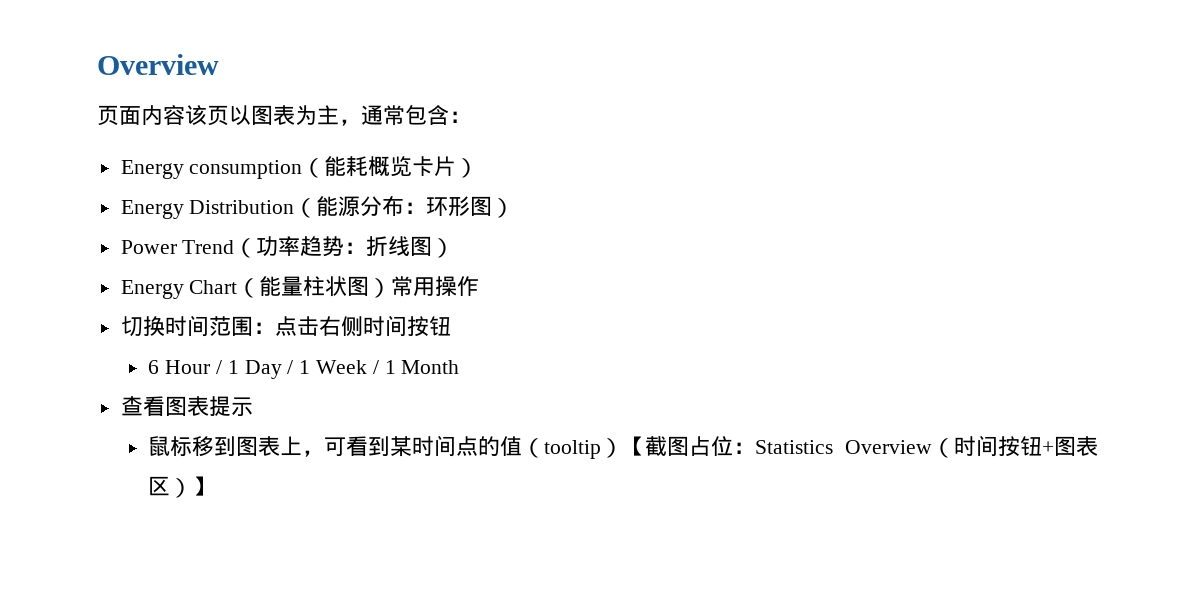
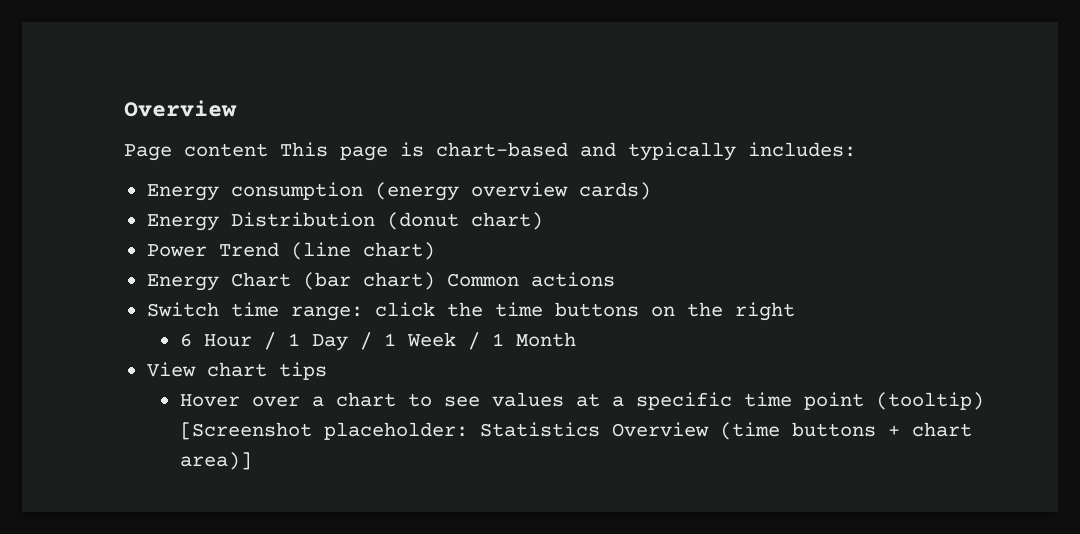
- 页面内容该页以图表为主，通常包含：
- Energy consumption（能耗概览卡片）
- Energy Distribution（能源分布：环形图）
- Power Trend（功率趋势：折线图）
- Energy Chart（能量柱状图）常用操作
- 切换时间范围：点击右侧时间按钮
+ Page content This page is chart-based and typically includes:
+ Energy consumption (energy overview cards)
+ Energy Distribution (donut chart)
+ Power Trend (line chart)
+ Energy Chart (bar chart) Common actions
+ Switch time range: click the time buttons on the right
- 查看图表提示
- 鼠标移到图表上，可看到某时间点的值（tooltip）【截图占位：Statistics Overview（时间按钮+图表区）】
+ View chart tips
+ Hover over a chart to see values at a specific time point (tooltip) [Screenshot placeholder: Statistics Overview (time buttons + chart area)]

